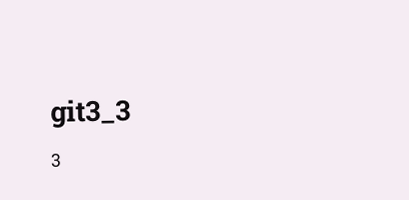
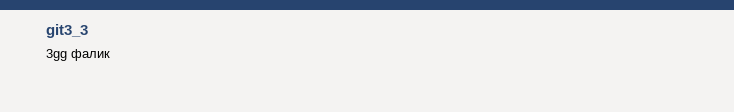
- 3
+ 3gg фалик

